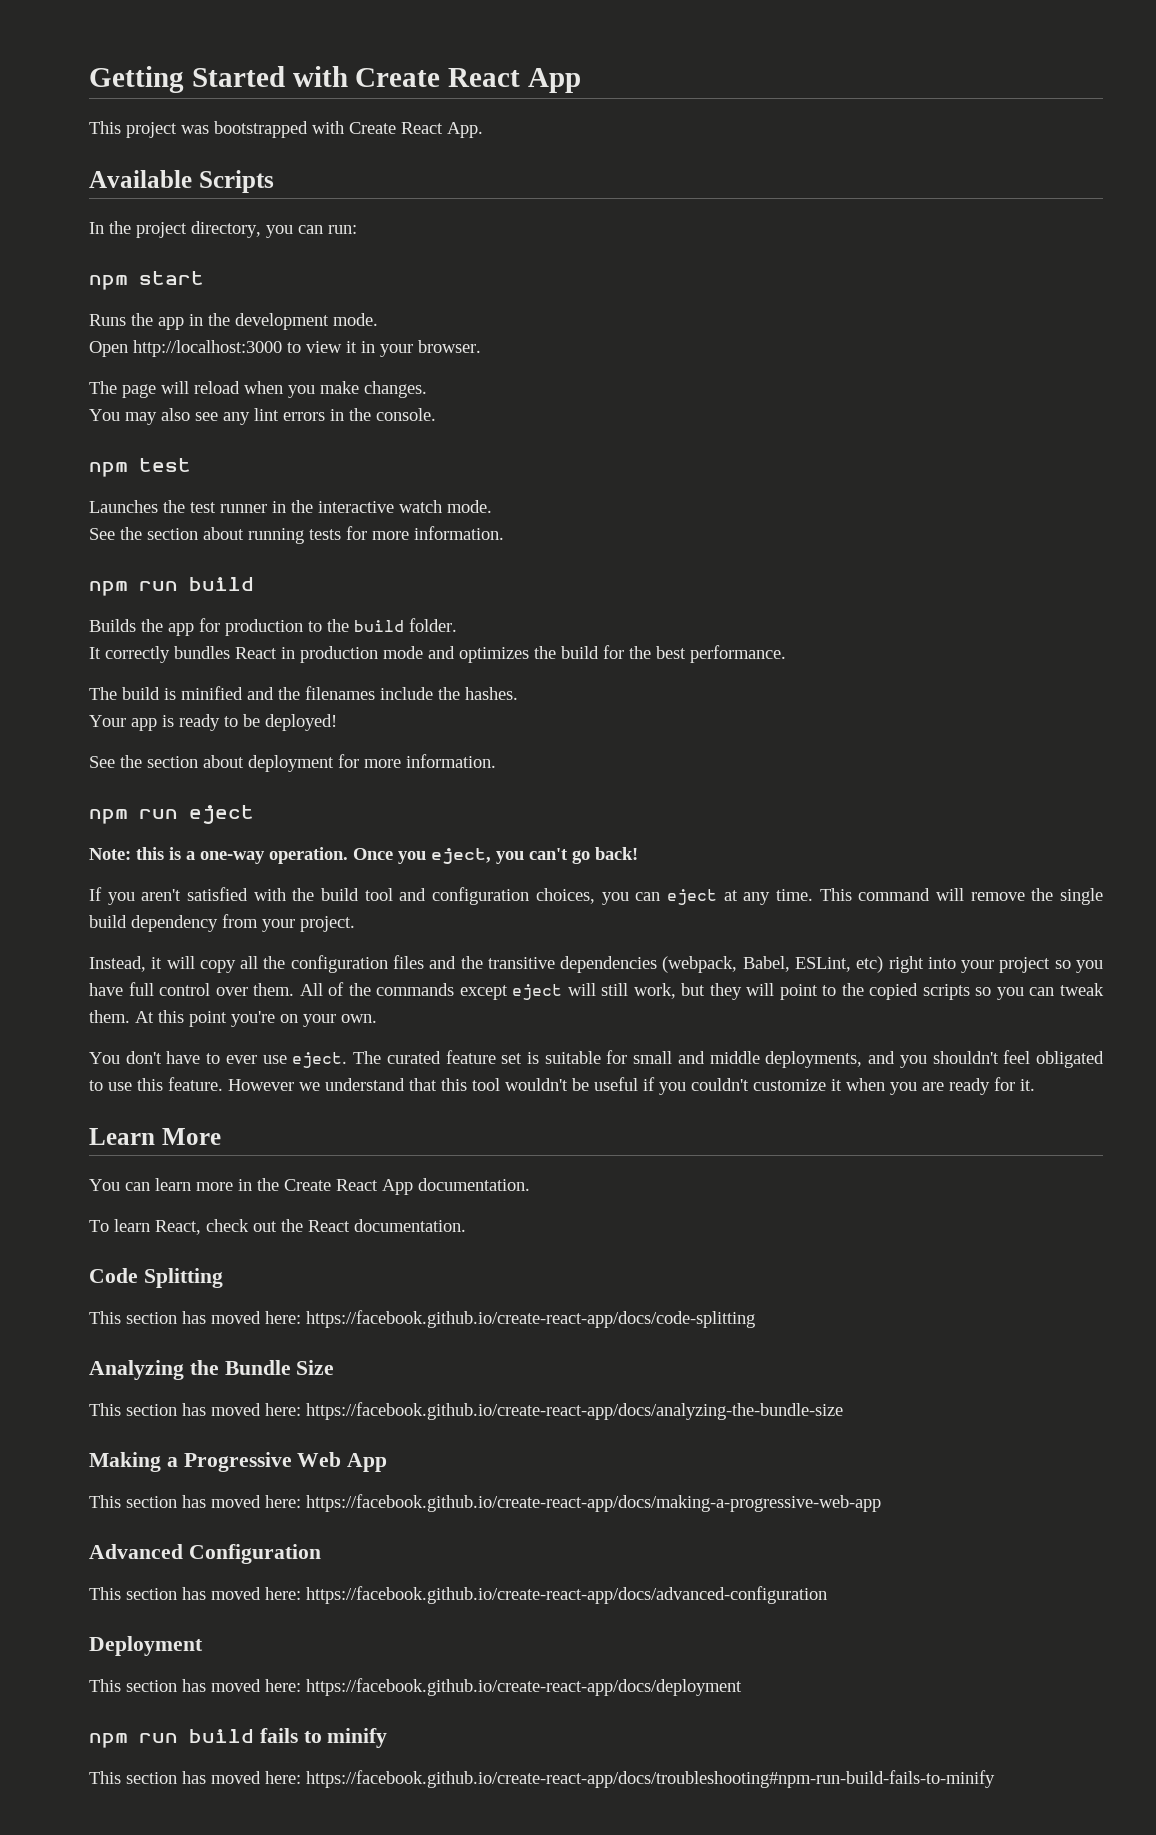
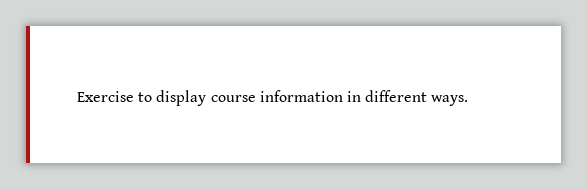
- Getting Started with Create React App
- This project was bootstrapped with Create React App.
- Available Scripts
- In the project directory, you can run:
- npm start
- Runs the app in the development mode.
- Open http://localhost:3000 to view it in your browser.
- The page will reload when you make changes.
- You may also see any lint errors in the console.
- npm test
- Launches the test runner in the interactive watch mode.
- See the section about running tests for more information.
- npm run build
- Builds the app for production to the build folder.
- It correctly bundles React in production mode and optimizes the build for the best performance.
- The build is minified and the filenames include the hashes.
- Your app is ready to be deployed!
- See the section about deployment for more information.
- npm run eject
- Note: this is a one-way operation. Once you eject, you can't go back!
- If you aren't satisfied with the build tool and configuration choices, you can eject at any time. This command will remove the single build dependency from your project.
- Instead, it will copy all the configuration files and the transitive dependencies (webpack, Babel, ESLint, etc) right into your project so you have full control over them. All of the commands except eject will still work, but they will point to the copied scripts so you can tweak them. At this point you're on your own.
- You don't have to ever use eject. The curated feature set is suitable for small and middle deployments, and you shouldn't feel obligated to use this feature. However we understand that this tool wouldn't be useful if you couldn't customize it when you are ready for it.
- Learn More
- You can learn more in the Create React App documentation.
- To learn React, check out the React documentation.
- Code Splitting
- This section has moved here: https://facebook.github.io/create-react-app/docs/code-splitting
- Analyzing the Bundle Size
- This section has moved here: https://facebook.github.io/create-react-app/docs/analyzing-the-bundle-size
- Making a Progressive Web App
- This section has moved here: https://facebook.github.io/create-react-app/docs/making-a-progressive-web-app
- Advanced Configuration
- This section has moved here: https://facebook.github.io/create-react-app/docs/advanced-configuration
- Deployment
- This section has moved here: https://facebook.github.io/create-react-app/docs/deployment
- npm run build fails to minify
- This section has moved here: https://facebook.github.io/create-react-app/docs/troubleshooting#npm-run-build-fails-to-minify
+ Exercise to display course information in different ways.

